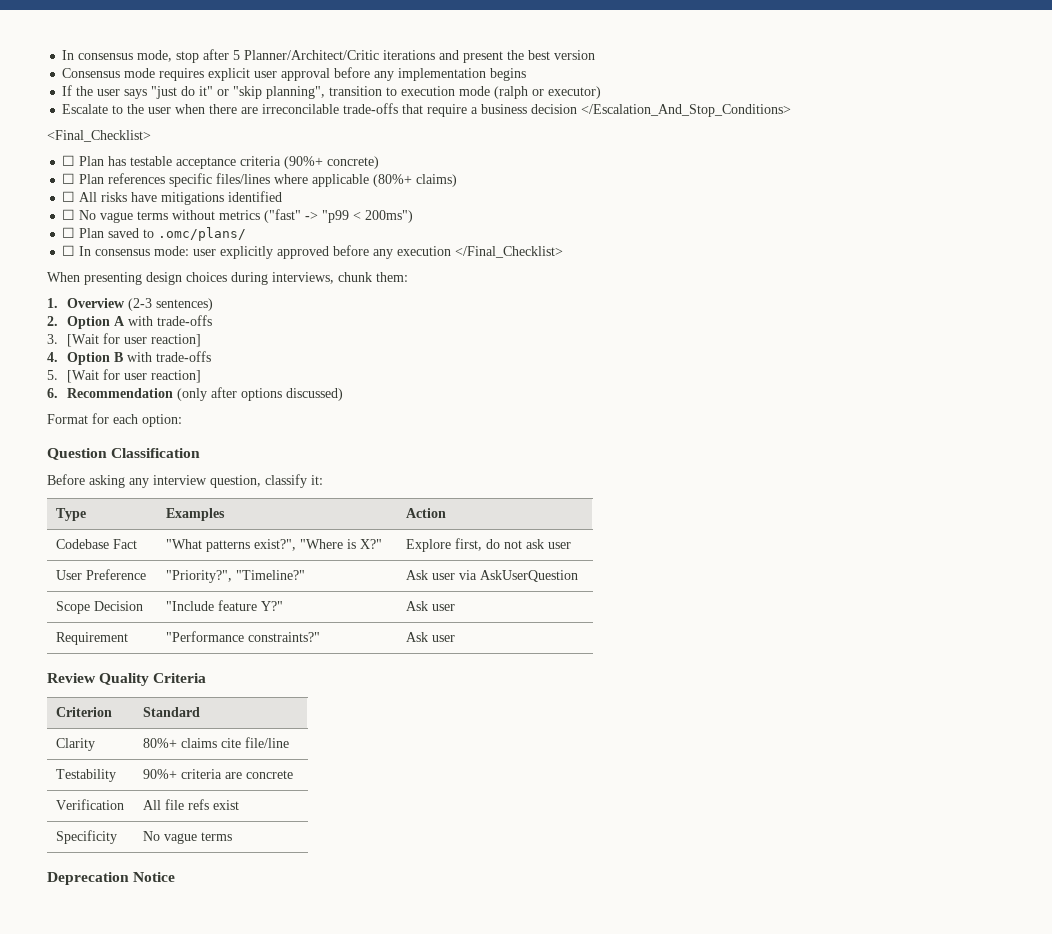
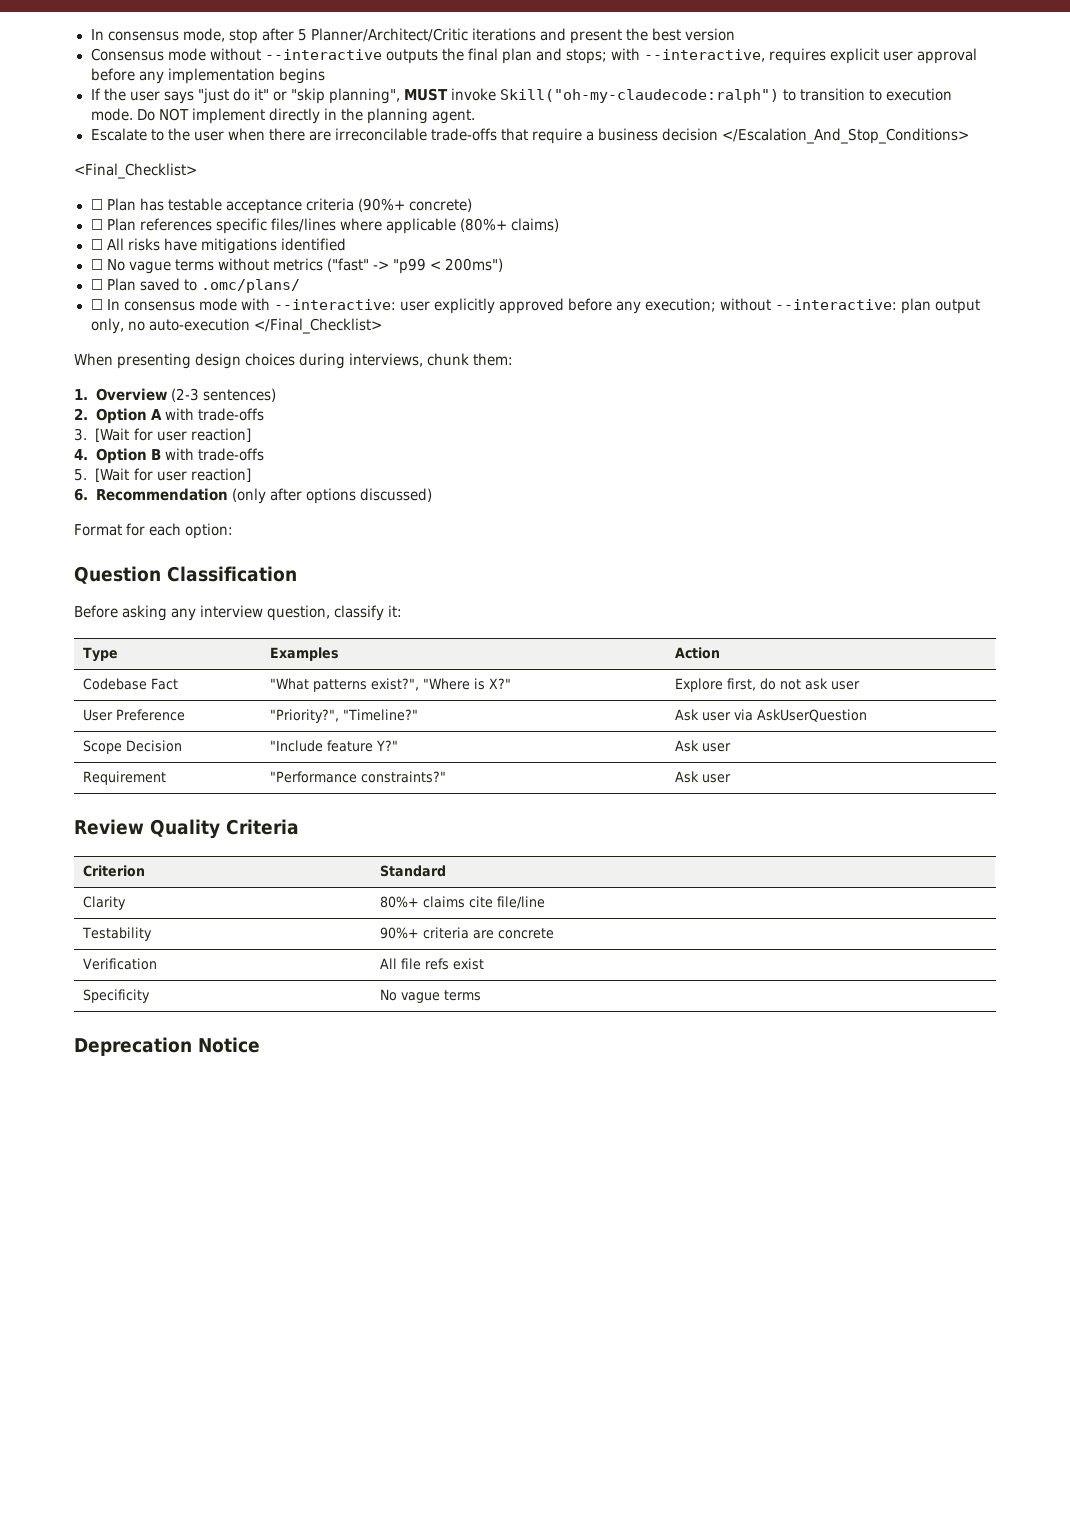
- Consensus mode requires explicit user approval before any implementation begins
+ Consensus mode without --interactive outputs the final plan and stops; with --interactive, requires explicit user approval before any implementation begins
- If the user says "just do it" or "skip planning", transition to execution mode (ralph or executor)
+ If the user says "just do it" or "skip planning", MUST invoke Skill("oh-my-claudecode:ralph") to transition to execution mode. Do NOT implement directly in the planning agent.
- ☐ In consensus mode: user explicitly approved before any execution </Final_Checklist>
+ ☐ In consensus mode with --interactive: user explicitly approved before any execution; without --interactive: plan output only, no auto-execution </Final_Checklist>

